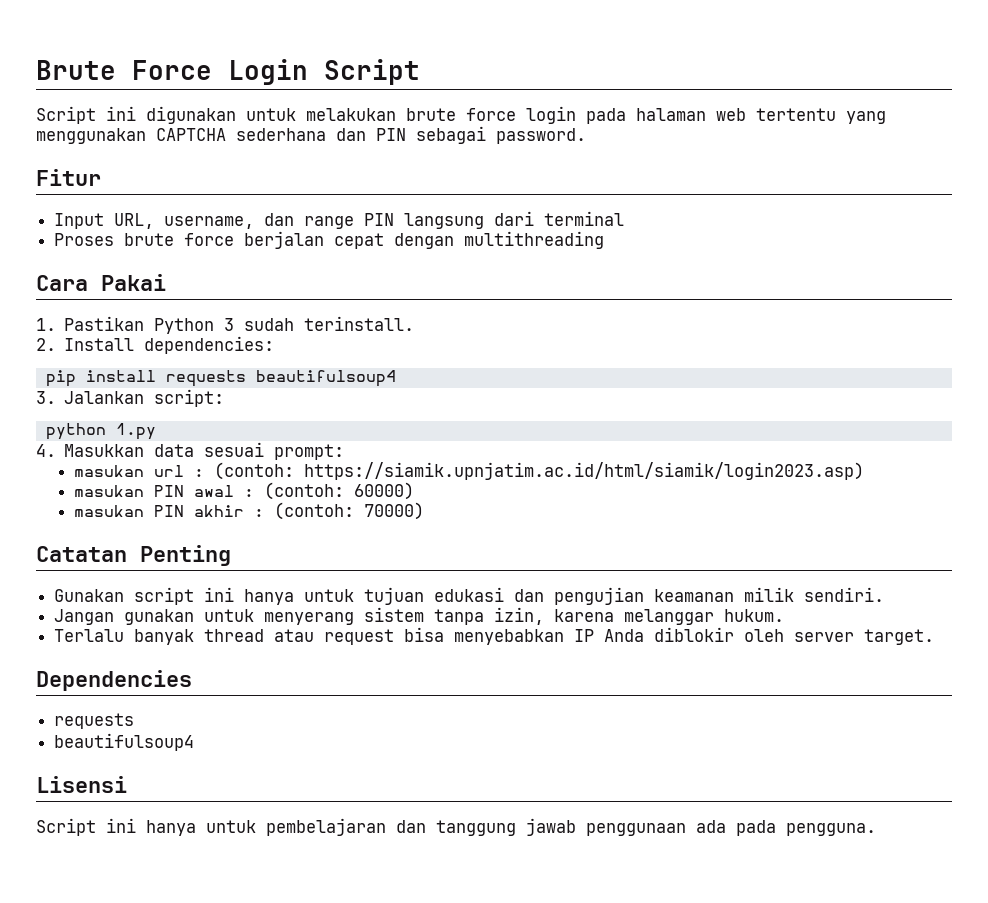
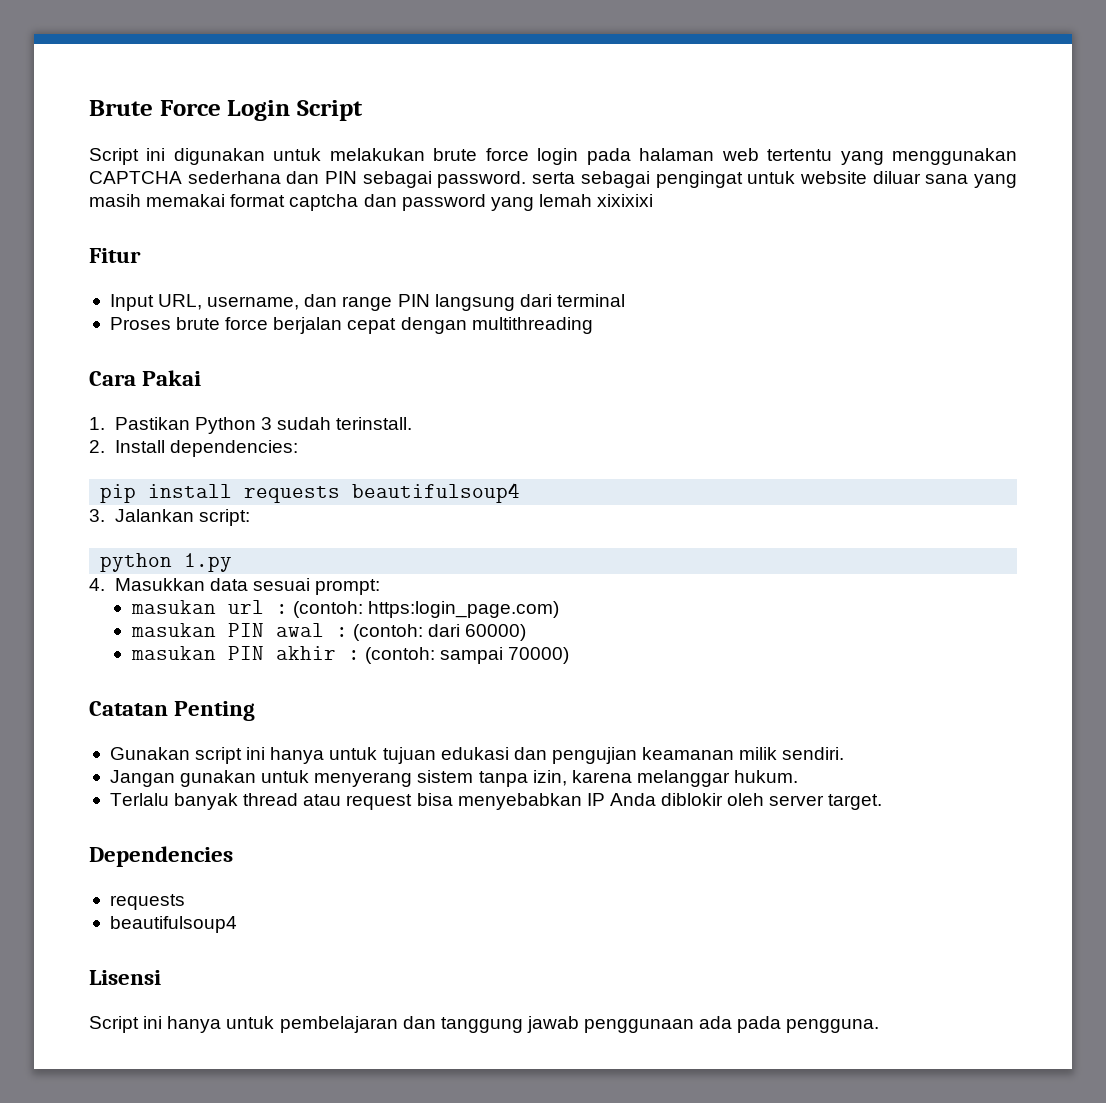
- Script ini digunakan untuk melakukan brute force login pada halaman web tertentu yang menggunakan CAPTCHA sederhana dan PIN sebagai password.
+ Script ini digunakan untuk melakukan brute force login pada halaman web tertentu yang menggunakan CAPTCHA sederhana dan PIN sebagai password. serta sebagai pengingat untuk website diluar sana yang masih memakai format captcha dan password yang lemah xixixixi
- masukan url : (contoh: https://siamik.upnjatim.ac.id/html/siamik/login2023.asp)
+ masukan url : (contoh: https:login_page.com)
- masukan PIN awal : (contoh: 60000)
+ masukan PIN awal : (contoh: dari 60000)
- masukan PIN akhir : (contoh: 70000)
+ masukan PIN akhir : (contoh: sampai 70000)

